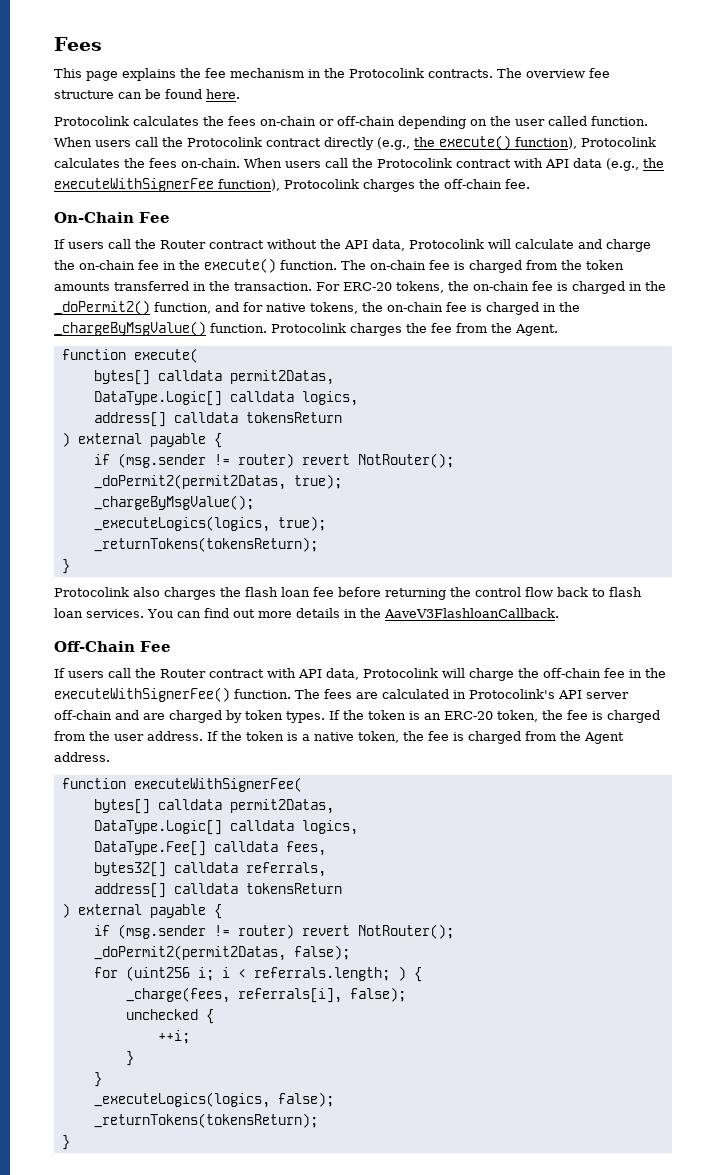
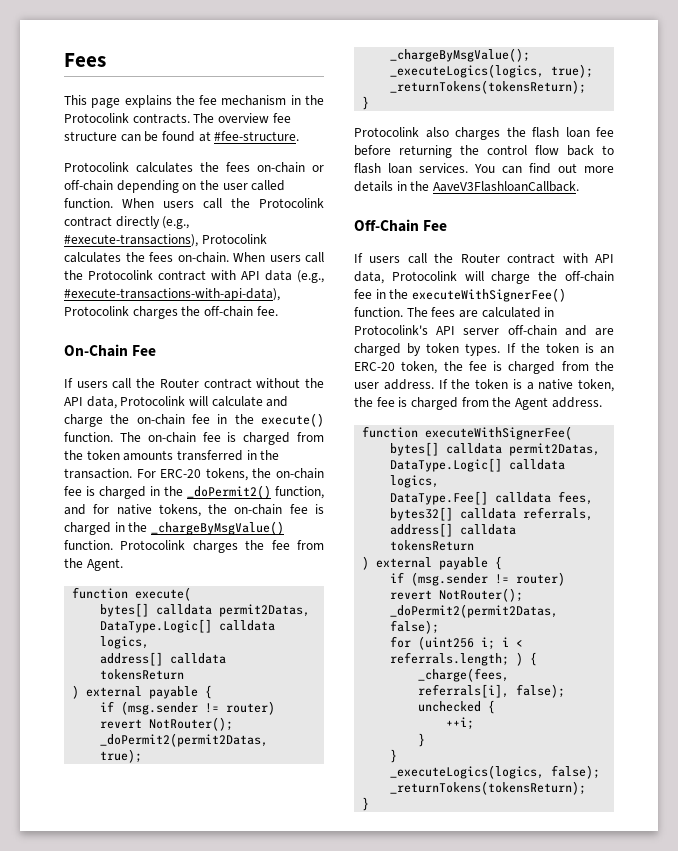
- The overview fee structure can be found here.
+ The overview fee structure can be found at #fee-structure.
- When users call the Protocolink contract directly (e.g., the execute() function), Protocolink calculates the fees on-chain.
+ When users call the Protocolink contract directly (e.g., #execute-transactions), Protocolink calculates the fees on-chain.
- When users call the Protocolink contract with API data (e.g., the executeWithSignerFee function), Protocolink charges the off-chain fee.
+ When users call the Protocolink contract with API data (e.g., #execute-transactions-with-api-data), Protocolink charges the off-chain fee.

